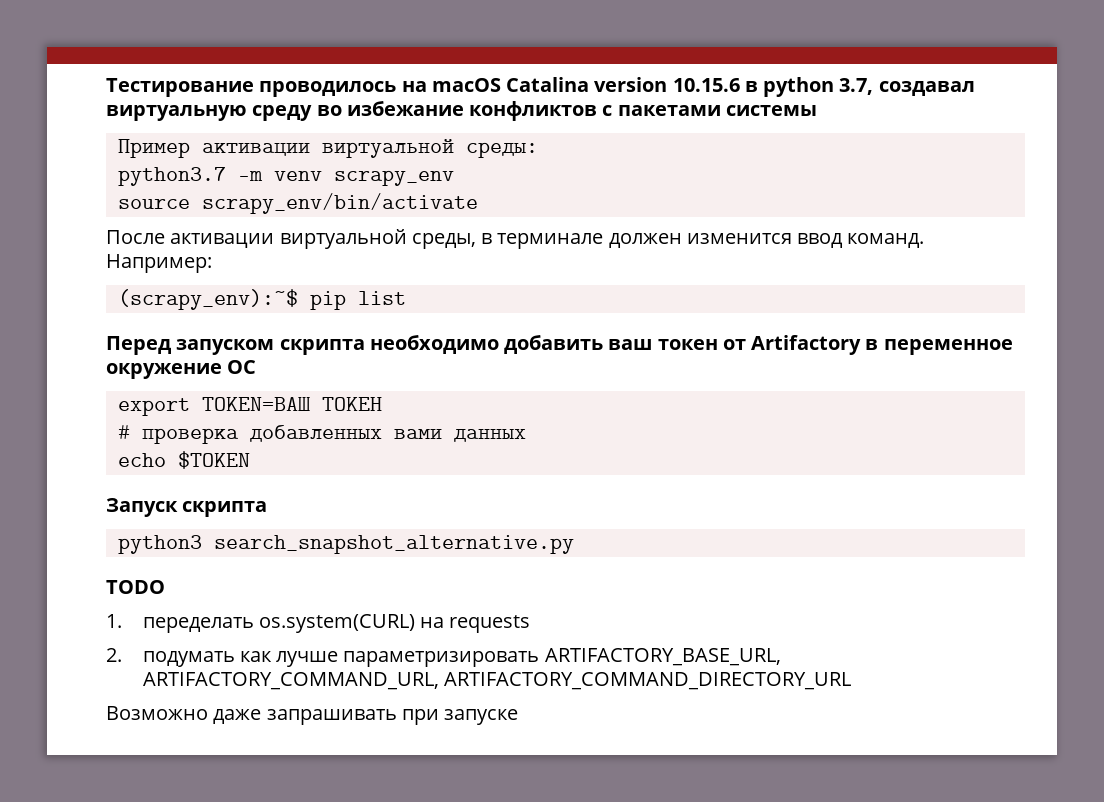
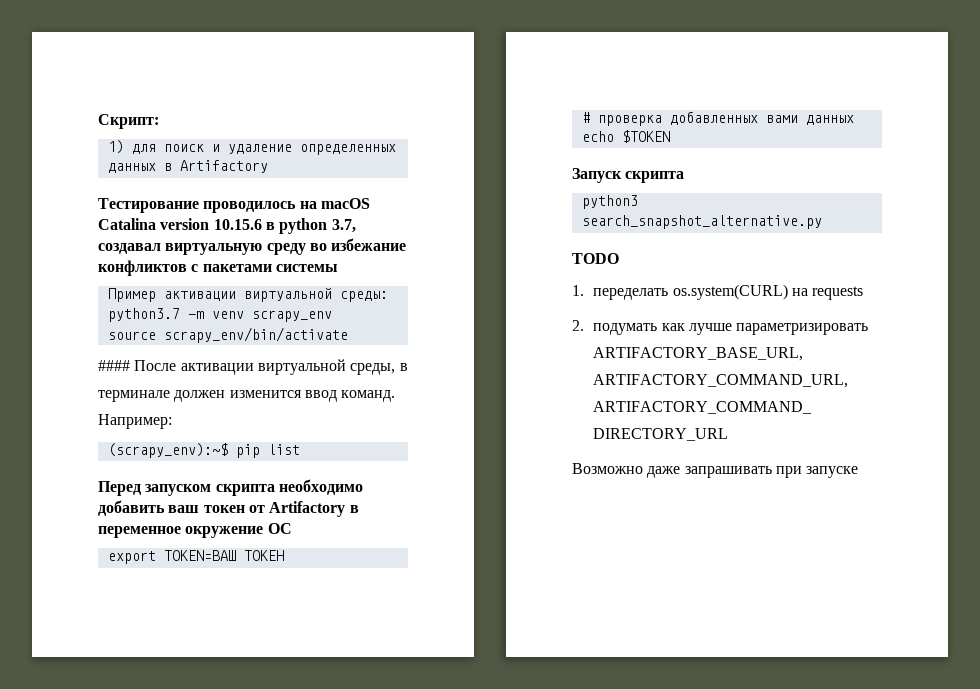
+ Скрипт:
+ 1) для поиск и удаление определенных данных в Artifactory
- После активации виртуальной среды, в терминале должен изменится ввод команд.
+ #### После активации виртуальной среды, в терминале должен изменится ввод команд.

